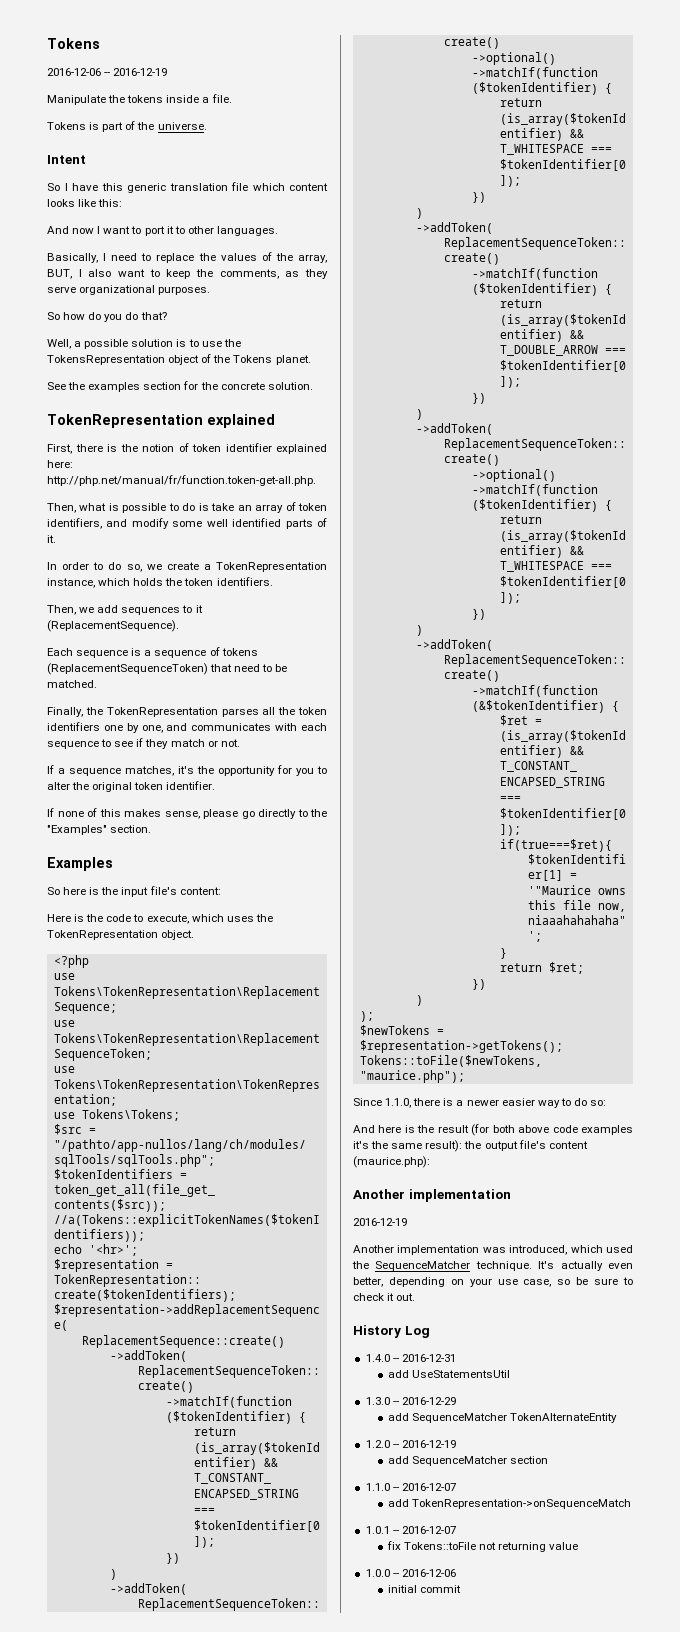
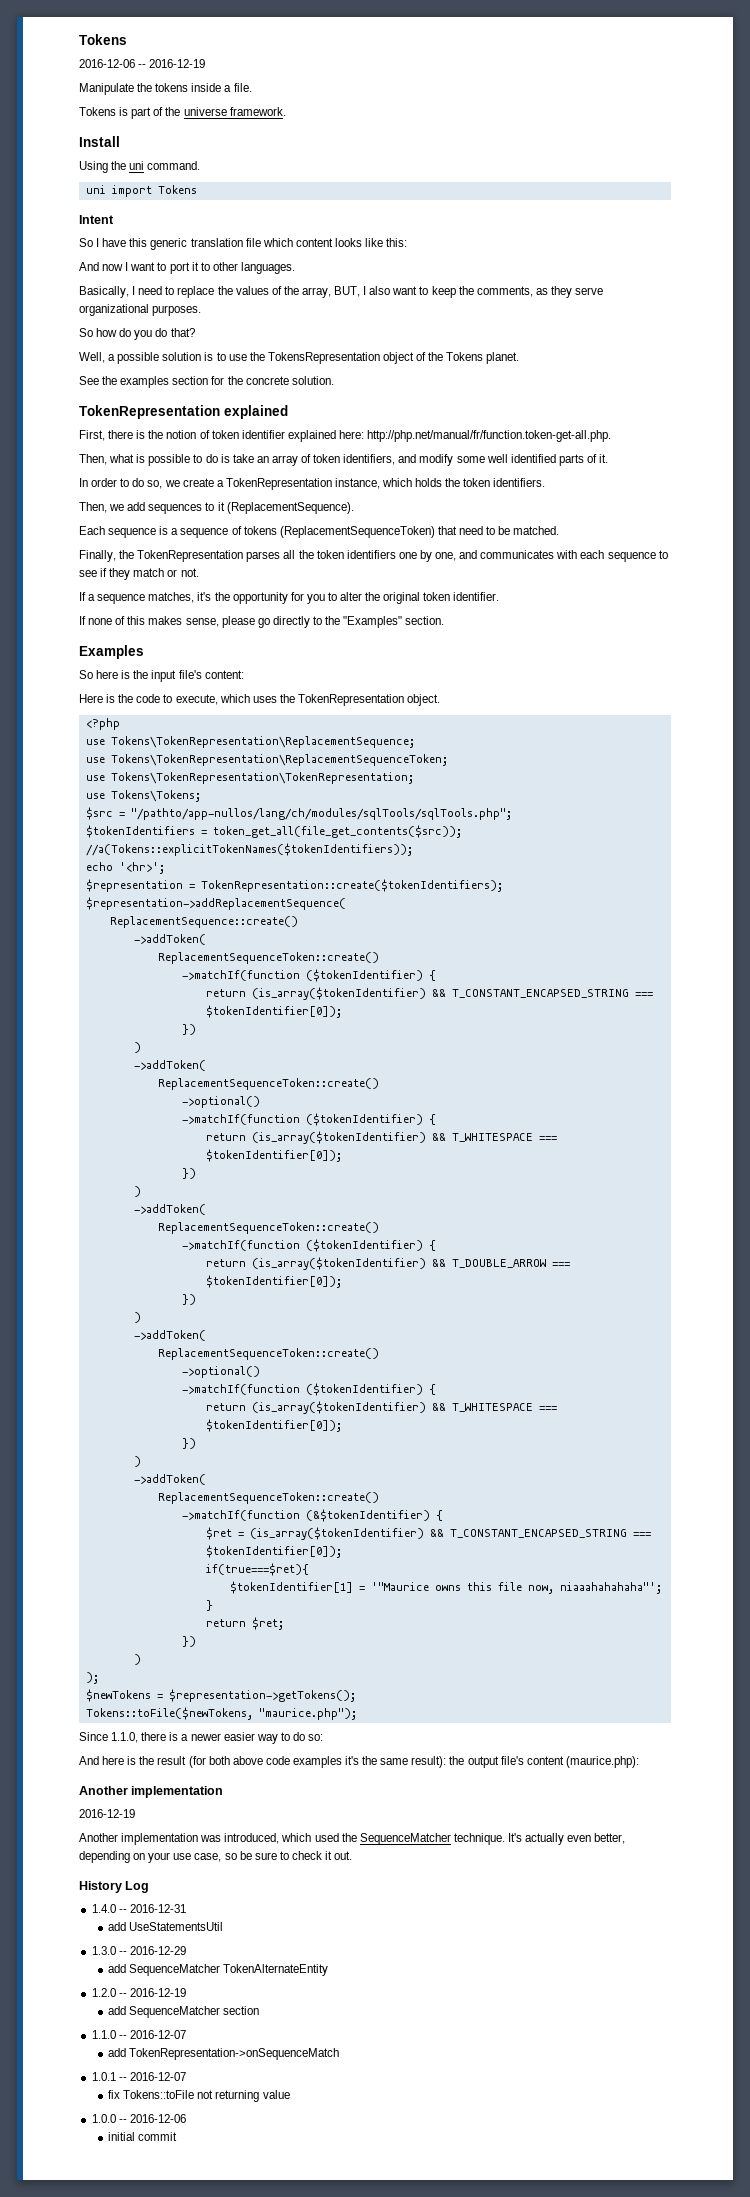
- Tokens is part of the universe.
+ Tokens is part of the universe framework.
+ Install
+ Using the uni command.
+ uni import Tokens

